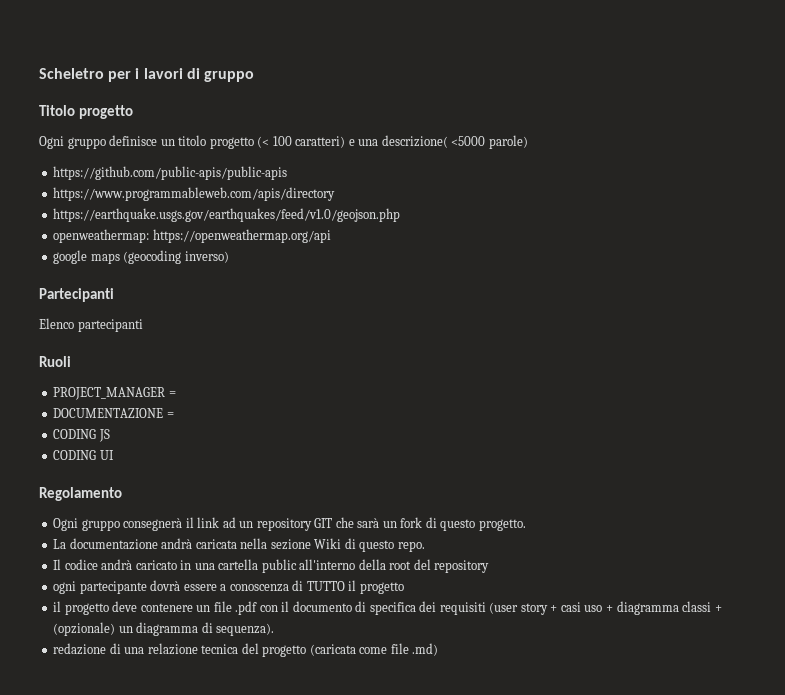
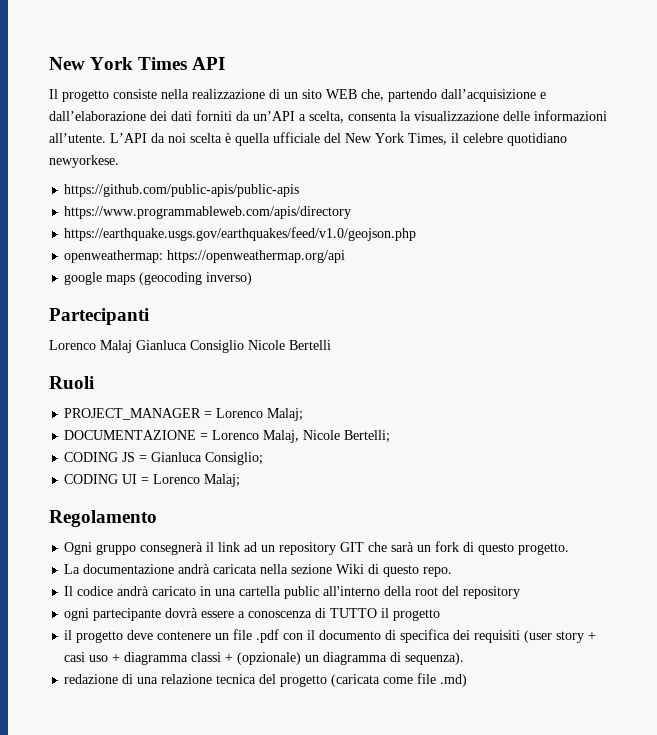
- Scheletro per i lavori di gruppo
- Titolo progetto
- Ogni gruppo definisce un titolo progetto (< 100 caratteri) e una descrizione( <5000 parole)
+ New York Times API
+ Il progetto consiste nella realizzazione di un sito WEB che, partendo dall’acquisizione e dall’elaborazione dei dati forniti da un’API a scelta, consenta la visualizzazione delle informazioni all’utente. L’API da noi scelta è quella ufficiale del New York Times, il celebre quotidiano newyorkese.
- Elenco partecipanti
+ Lorenco Malaj Gianluca Consiglio Nicole Bertelli
- PROJECT_MANAGER =
+ PROJECT_MANAGER = Lorenco Malaj;
- DOCUMENTAZIONE =
+ DOCUMENTAZIONE = Lorenco Malaj, Nicole Bertelli;
- CODING JS
+ CODING JS = Gianluca Consiglio;
- CODING UI
+ CODING UI = Lorenco Malaj;

